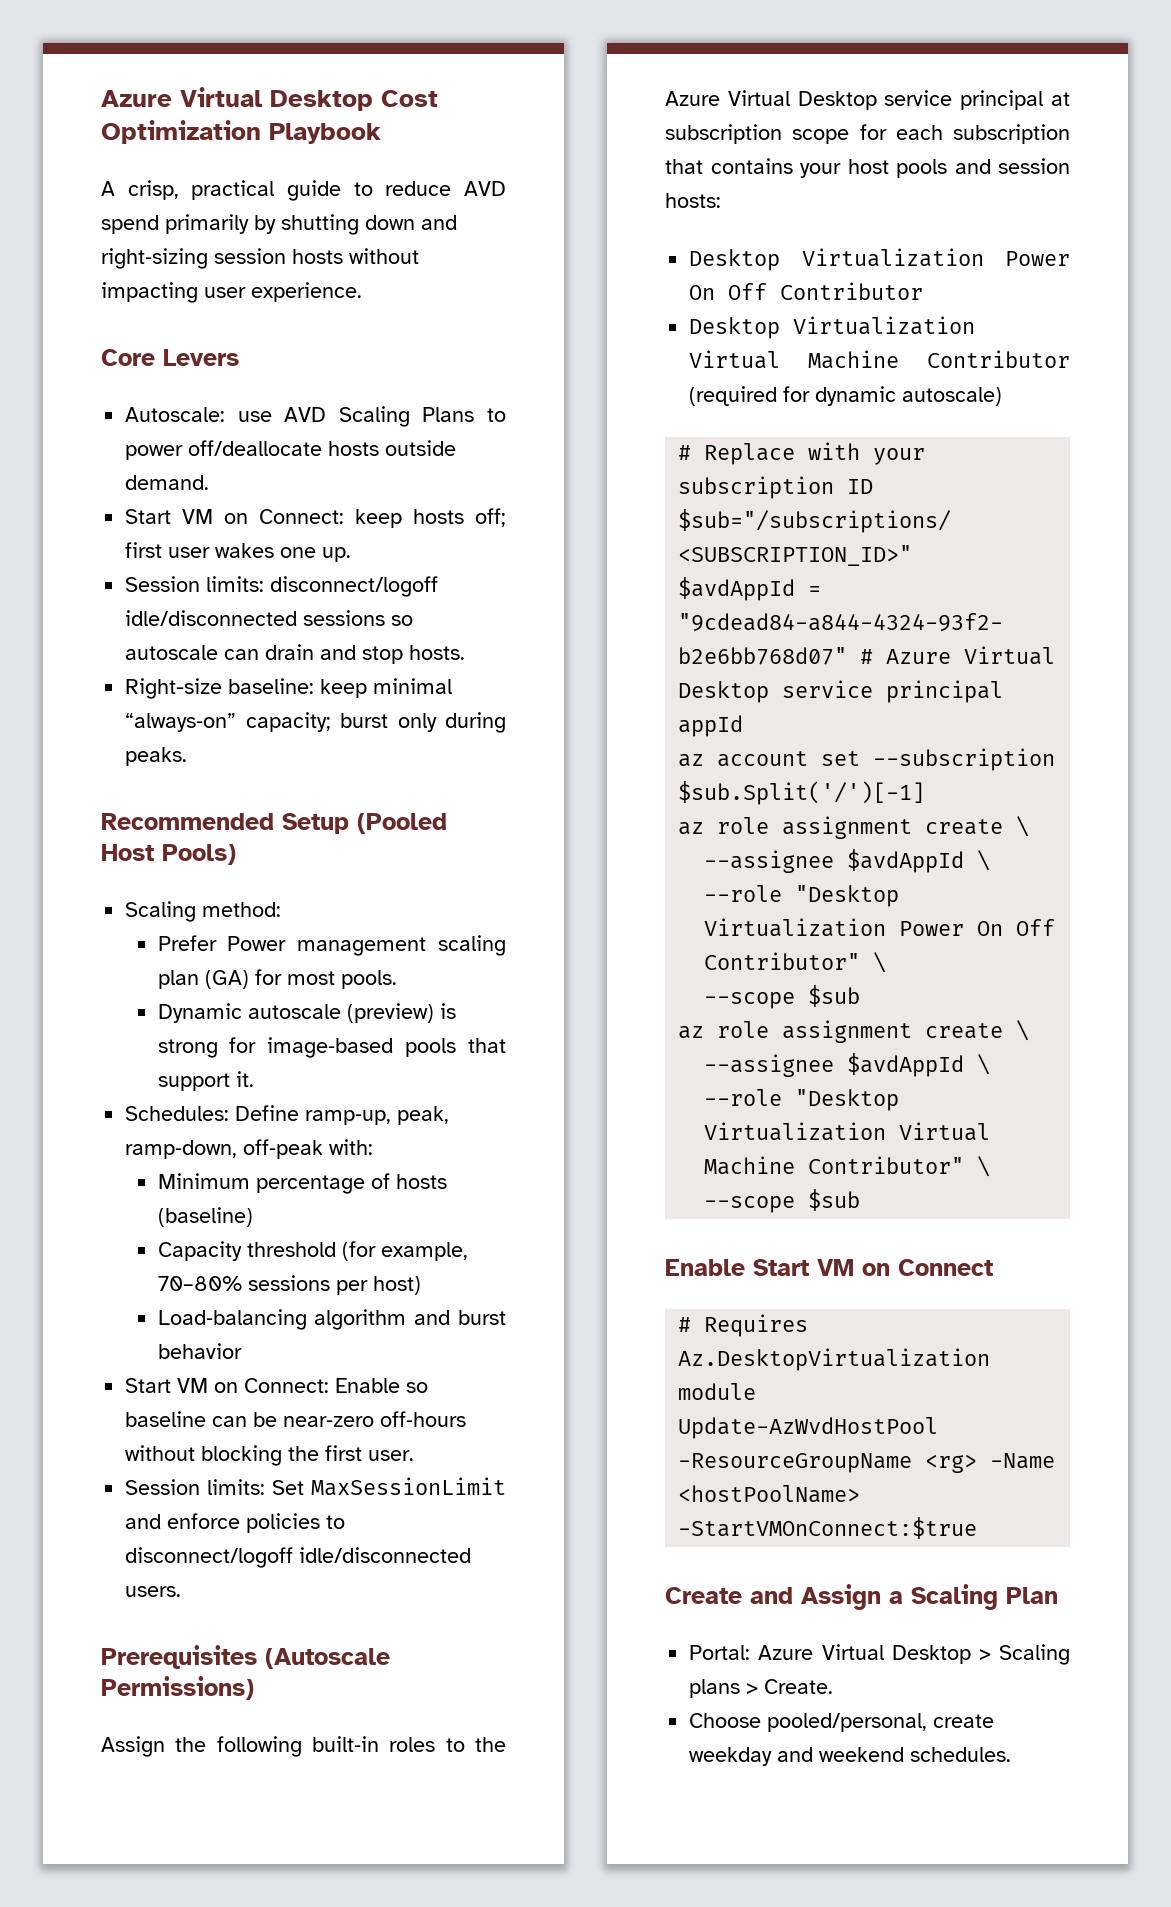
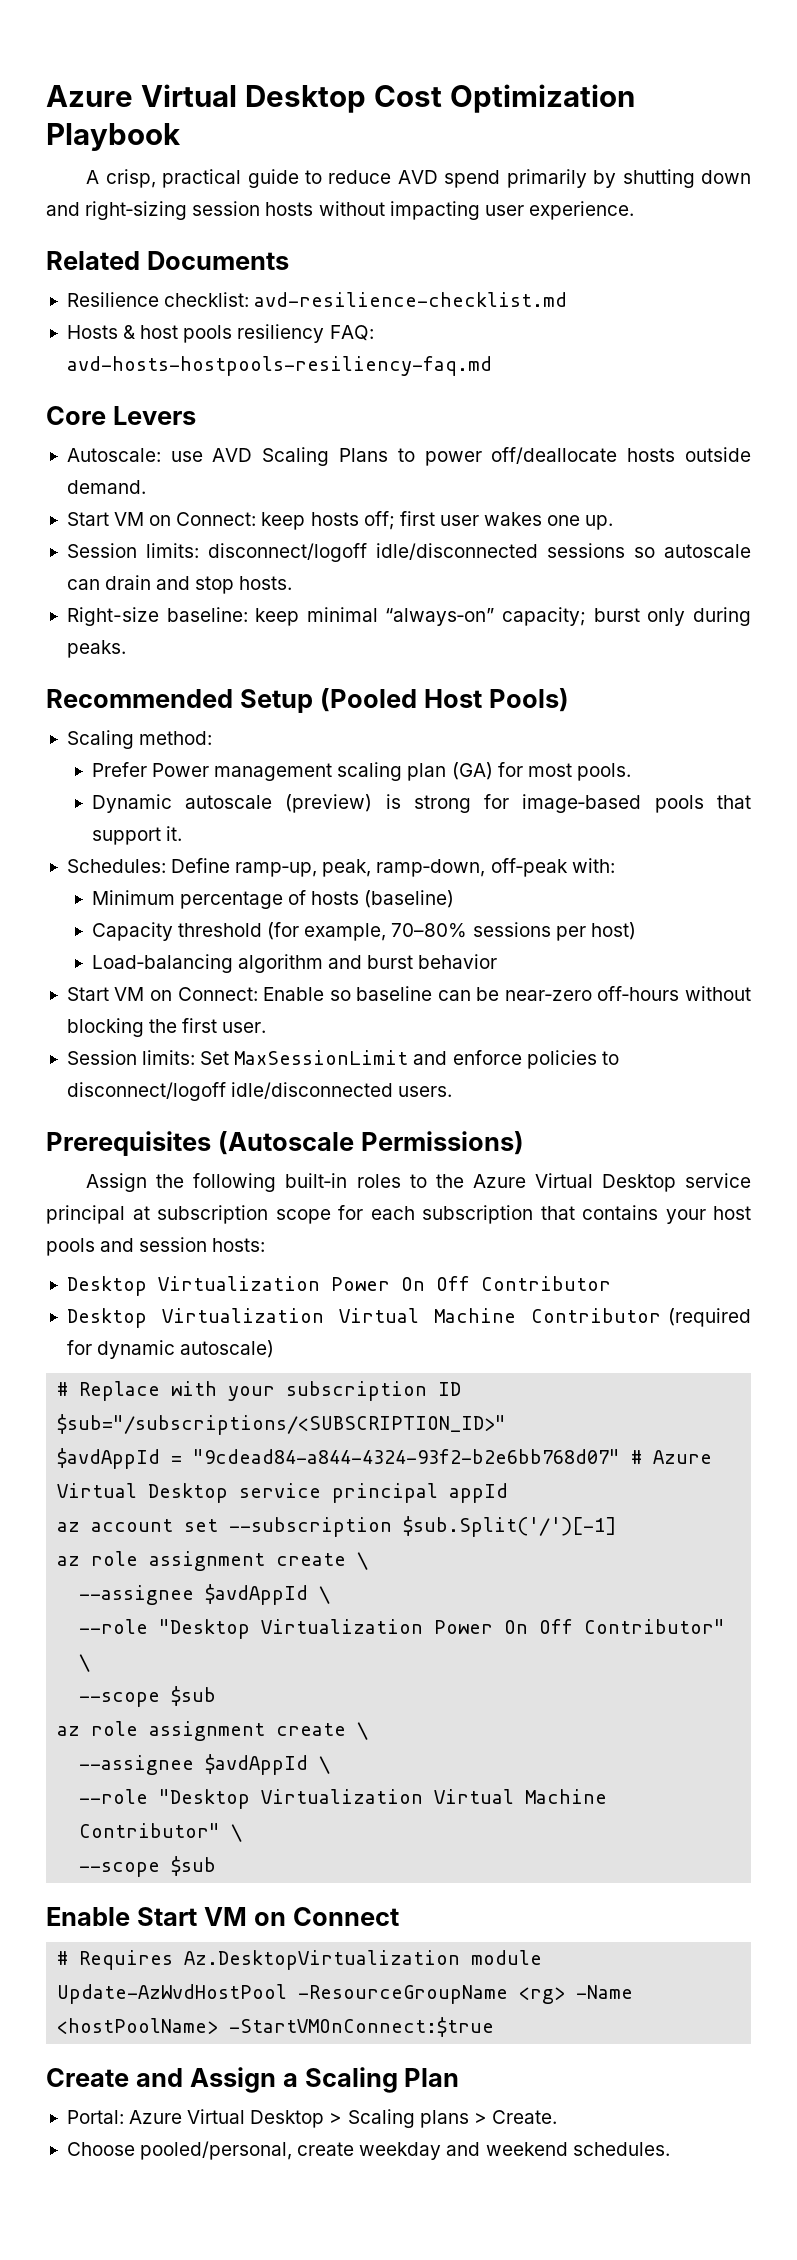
+ Related Documents
+ Resilience checklist: avd-resilience-checklist.md
+ Hosts & host pools resiliency FAQ: avd-hosts-hostpools-resiliency-faq.md

